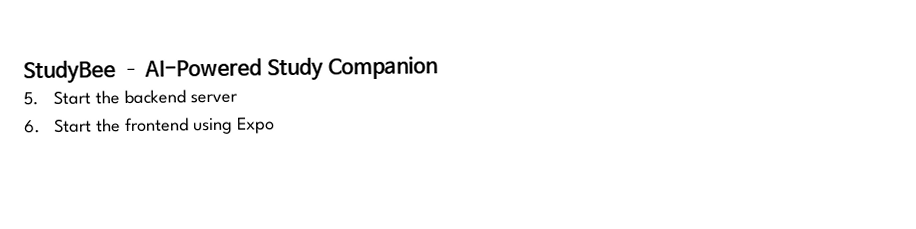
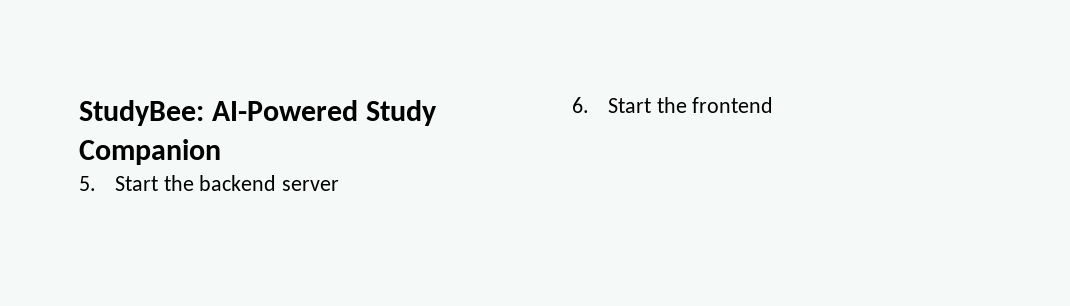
- StudyBee – AI-Powered Study Companion
+ StudyBee: AI-Powered Study Companion
- 6. Start the frontend using Expo
+ 6. Start the frontend

